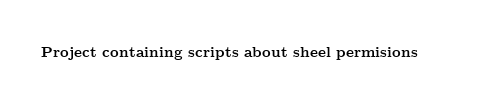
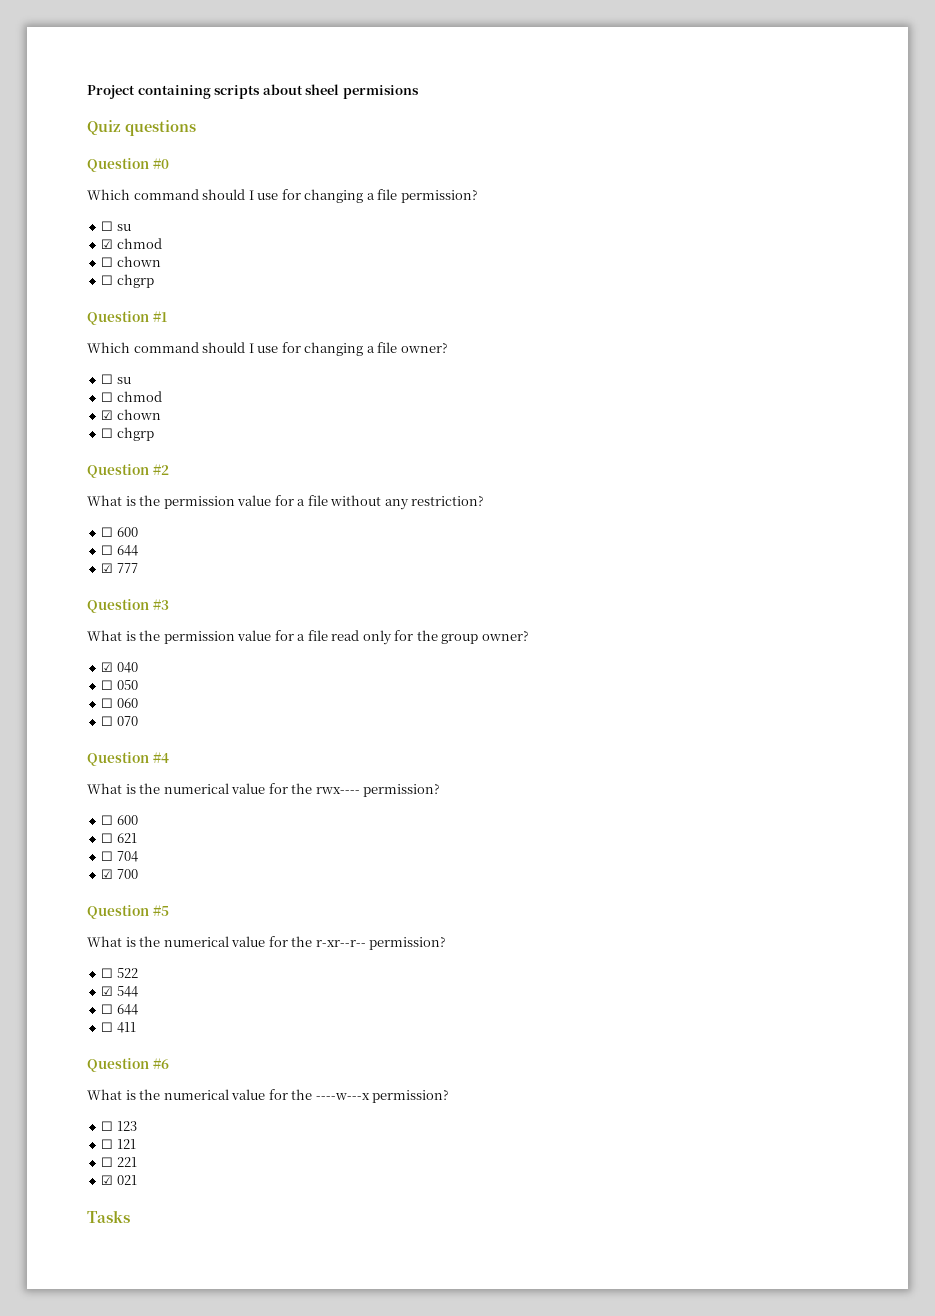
+ Quiz questions
+ Question #0
+ Which command should I use for changing a file permission?
+ ☐ su
+ ☑ chmod
+ ☐ chown
+ ☐ chgrp
+ Question #1
+ Which command should I use for changing a file owner?
+ ☐ su
+ ☐ chmod
+ ☑ chown
+ ☐ chgrp
+ Question #2
+ What is the permission value for a file without any restriction?
+ ☐ 600
+ ☐ 644
+ ☑ 777
+ Question #3
+ What is the permission value for a file read only for the group owner?
+ ☑ 040
+ ☐ 050
+ ☐ 060
+ ☐ 070
+ Question #4
+ What is the numerical value for the rwx---- permission?
+ ☐ 600
+ ☐ 621
+ ☐ 704
+ ☑ 700
+ Question #5
+ What is the numerical value for the r-xr--r-- permission?
+ ☐ 522
+ ☑ 544
+ ☐ 644
+ ☐ 411
+ Question #6
+ What is the numerical value for the ----w---x permission?
+ ☐ 123
+ ☐ 121
+ ☐ 221
+ ☑ 021
+ Tasks

